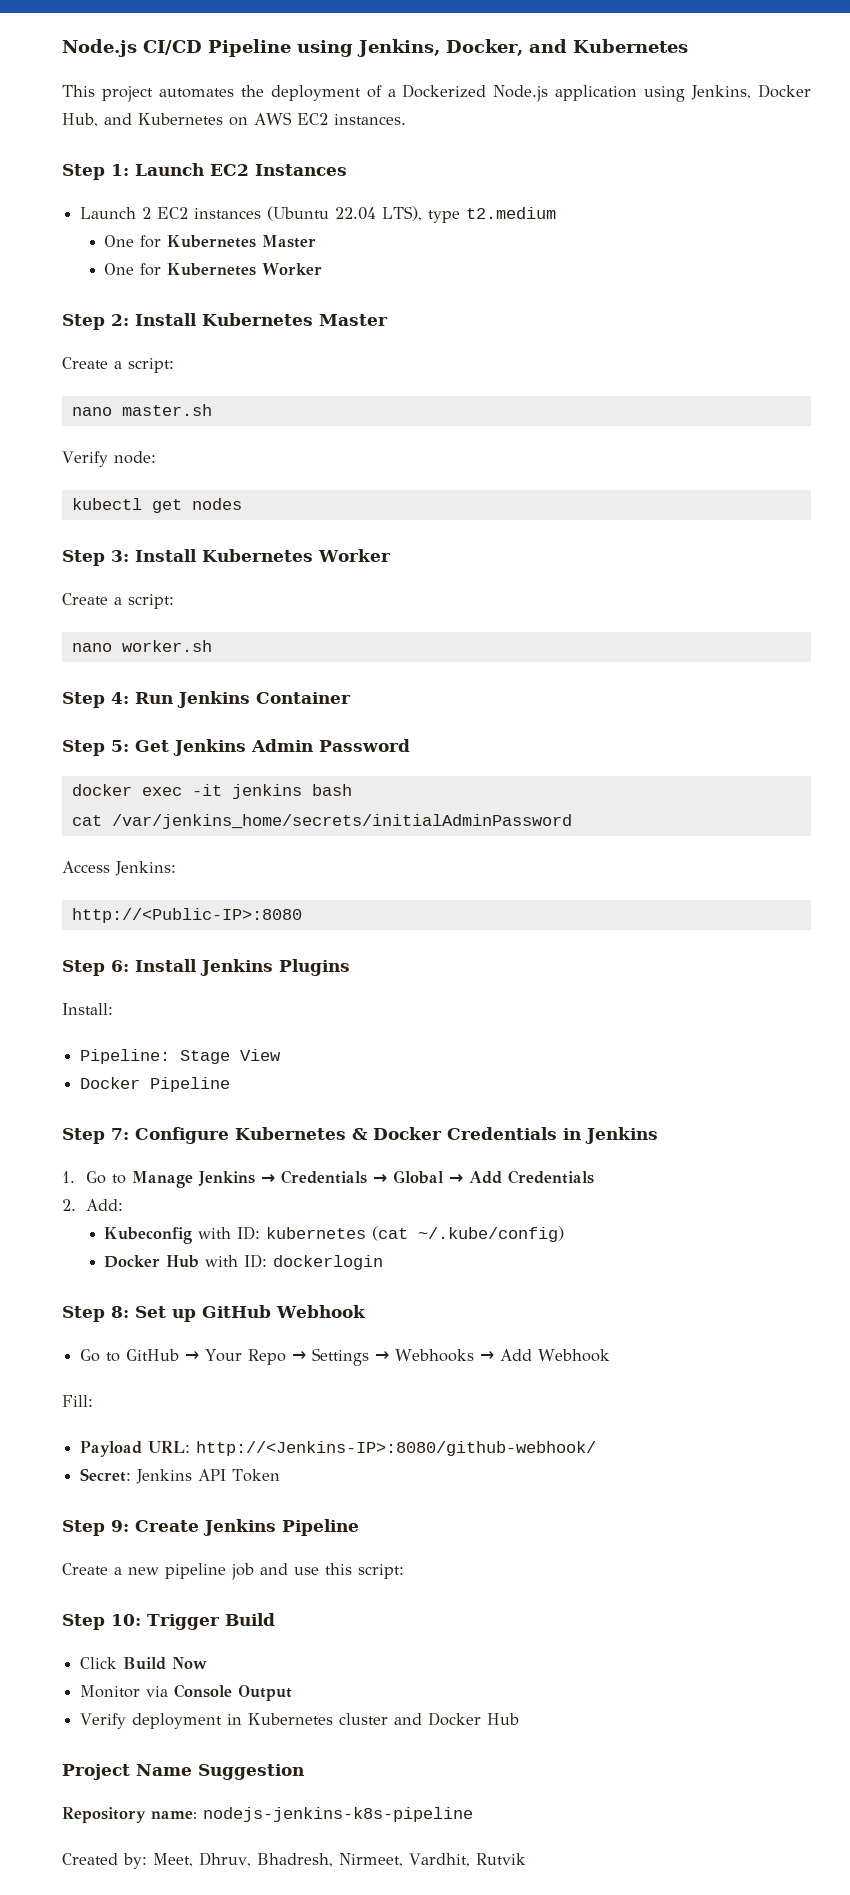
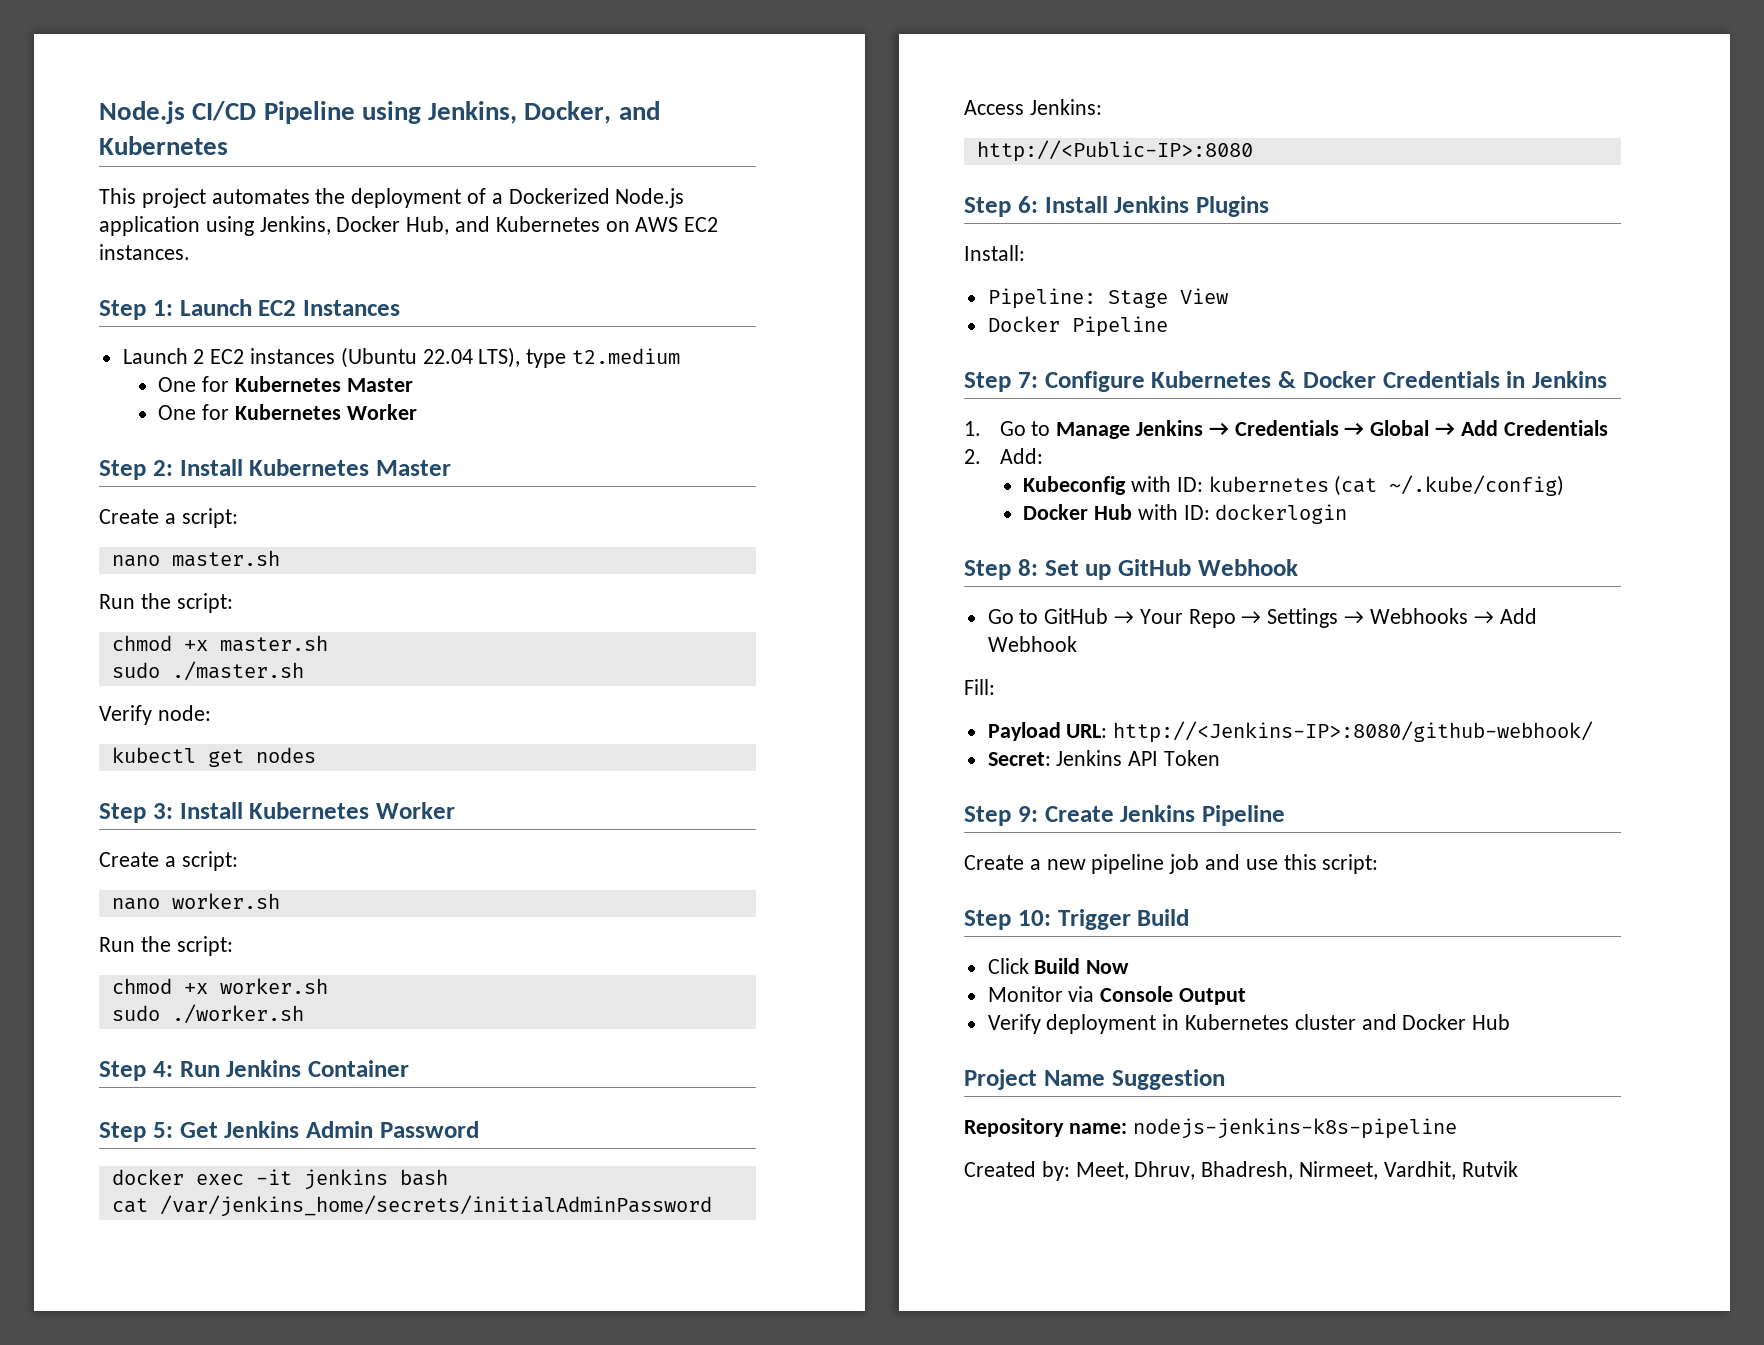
  nano master.sh
+ Run the script:
+ chmod +x master.sh
+ sudo ./master.sh
  nano worker.sh
+ Run the script:
+ chmod +x worker.sh
+ sudo ./worker.sh

